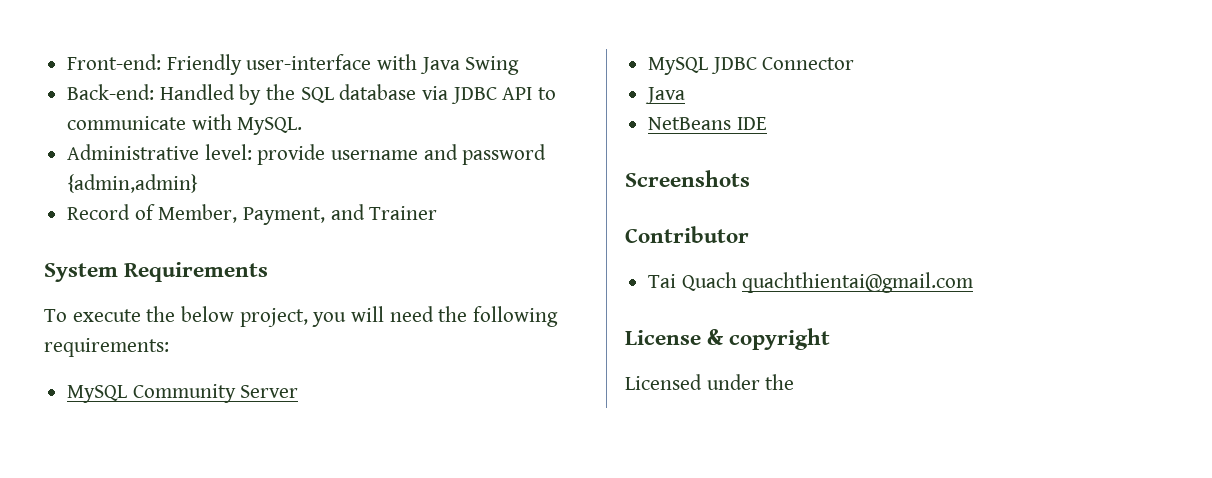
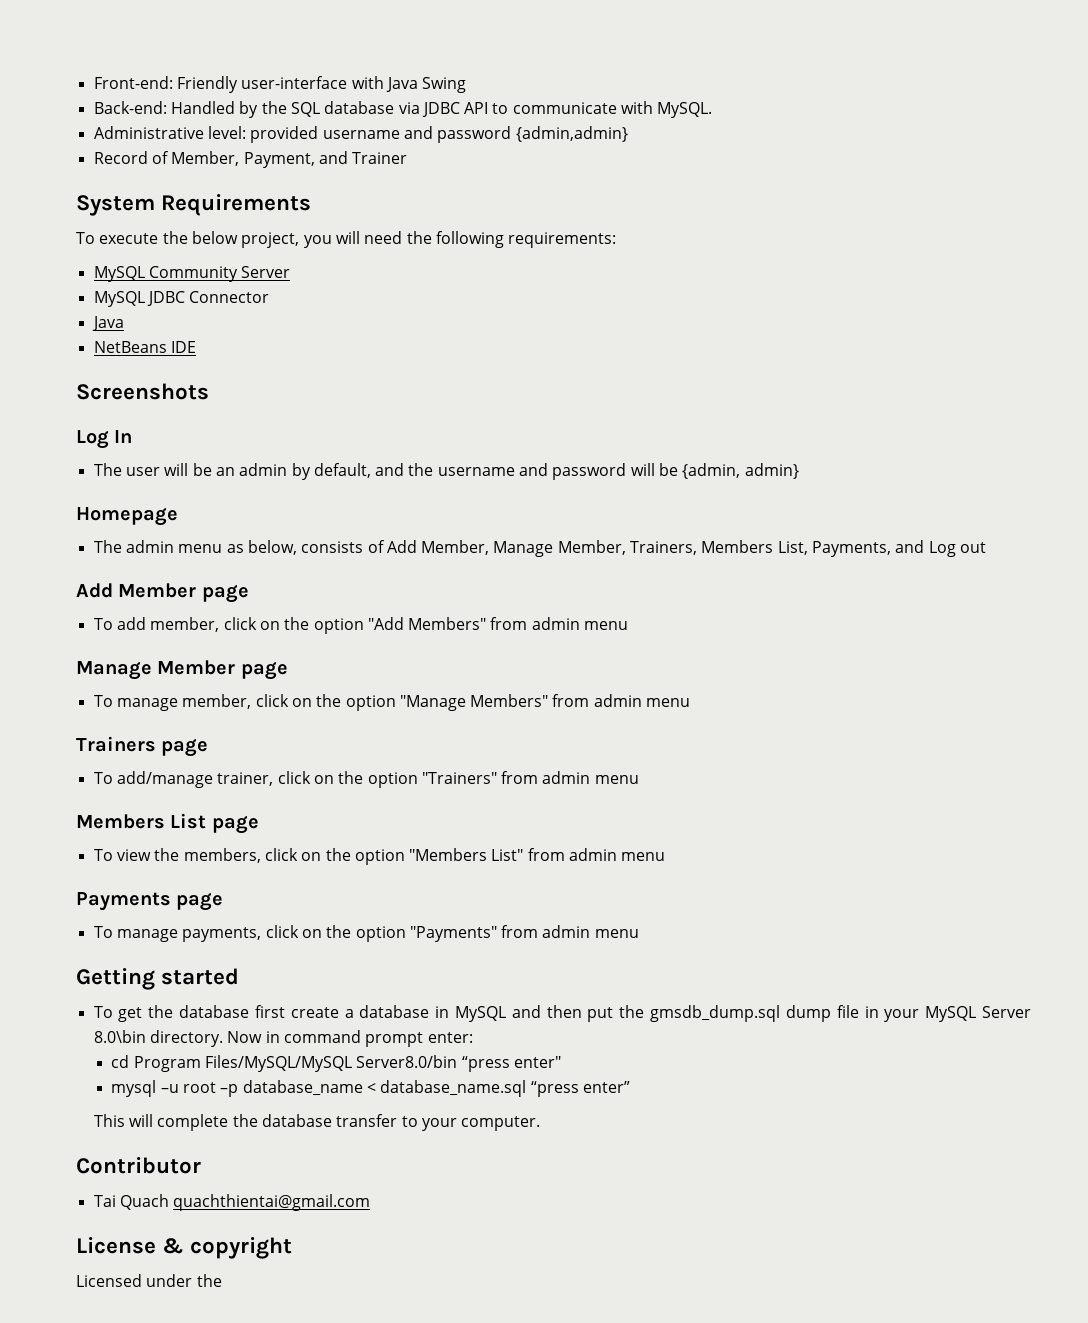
- Administrative level: provide username and password {admin,admin}
+ Administrative level: provided username and password {admin,admin}
+ Log In
+ The user will be an admin by default, and the username and password will be {admin, admin}
+ Homepage
+ The admin menu as below, consists of Add Member, Manage Member, Trainers, Members List, Payments, and Log out
+ Add Member page
+ To add member, click on the option "Add Members" from admin menu
+ Manage Member page
+ To manage member, click on the option "Manage Members" from admin menu
+ Trainers page
+ To add/manage trainer, click on the option "Trainers" from admin menu
+ Members List page
+ To view the members, click on the option "Members List" from admin menu
+ Payments page
+ To manage payments, click on the option "Payments" from admin menu
+ Getting started
+ To get the database first create a database in MySQL and then put the gmsdb_dump.sql dump file in your MySQL Server 8.0\bin directory. Now in command prompt enter:
+ cd Program Files/MySQL/MySQL Server8.0/bin “press enter"
+ mysql –u root –p database_name < database_name.sql “press enter”
+ This will complete the database transfer to your computer.

